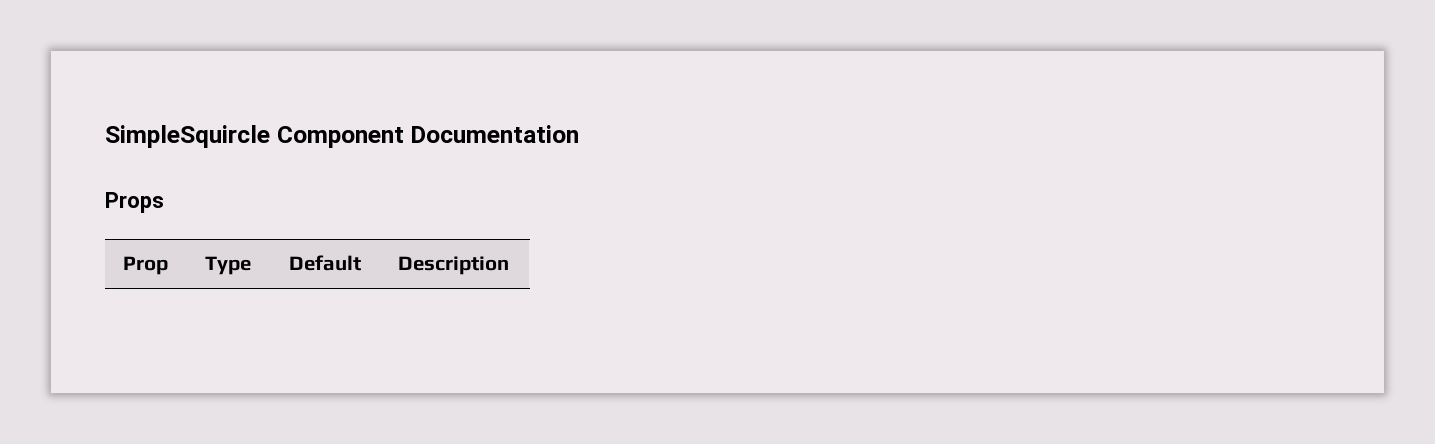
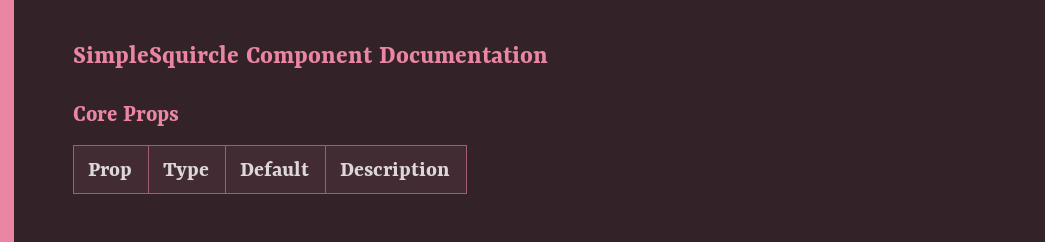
- Props
+ Core Props

